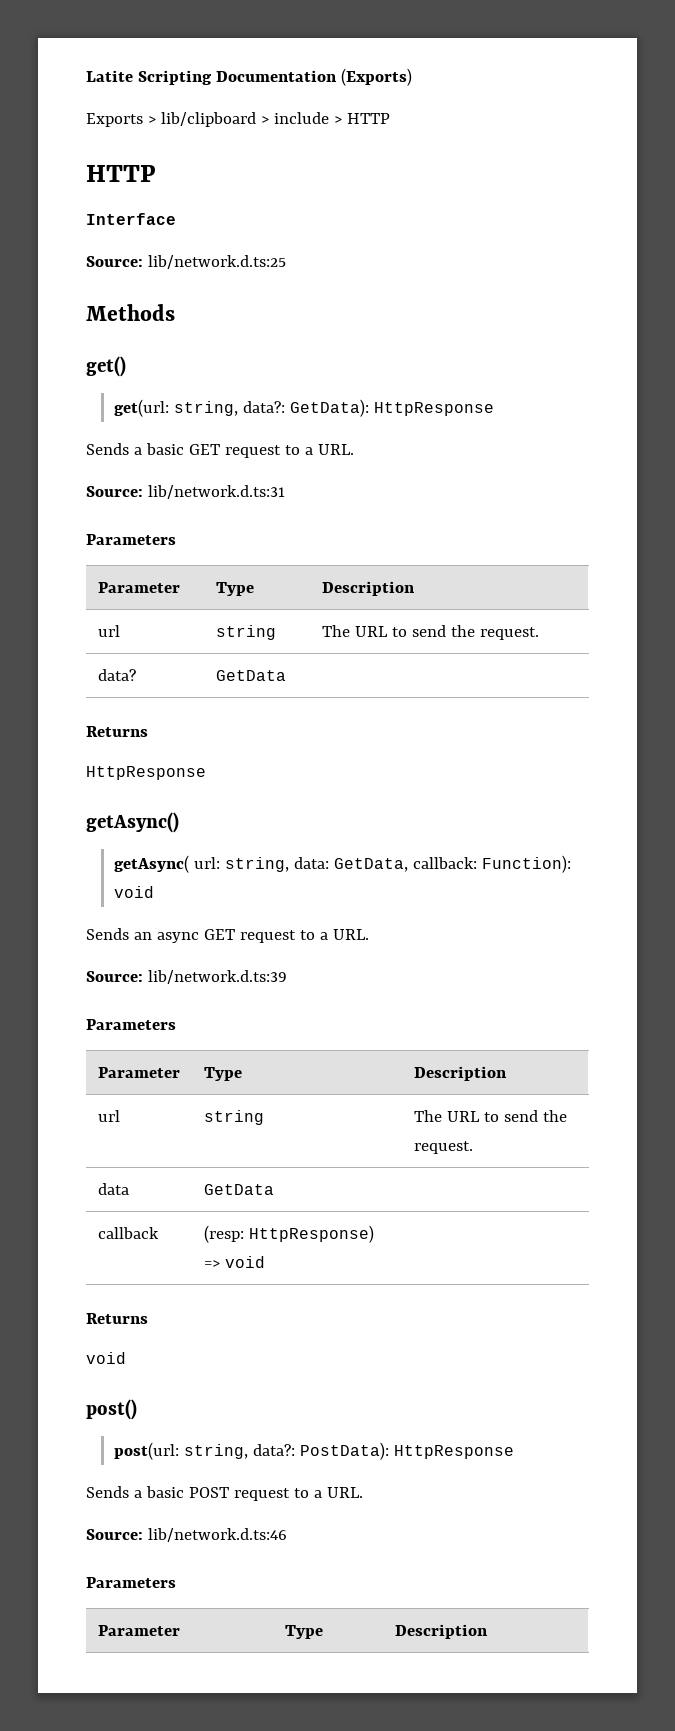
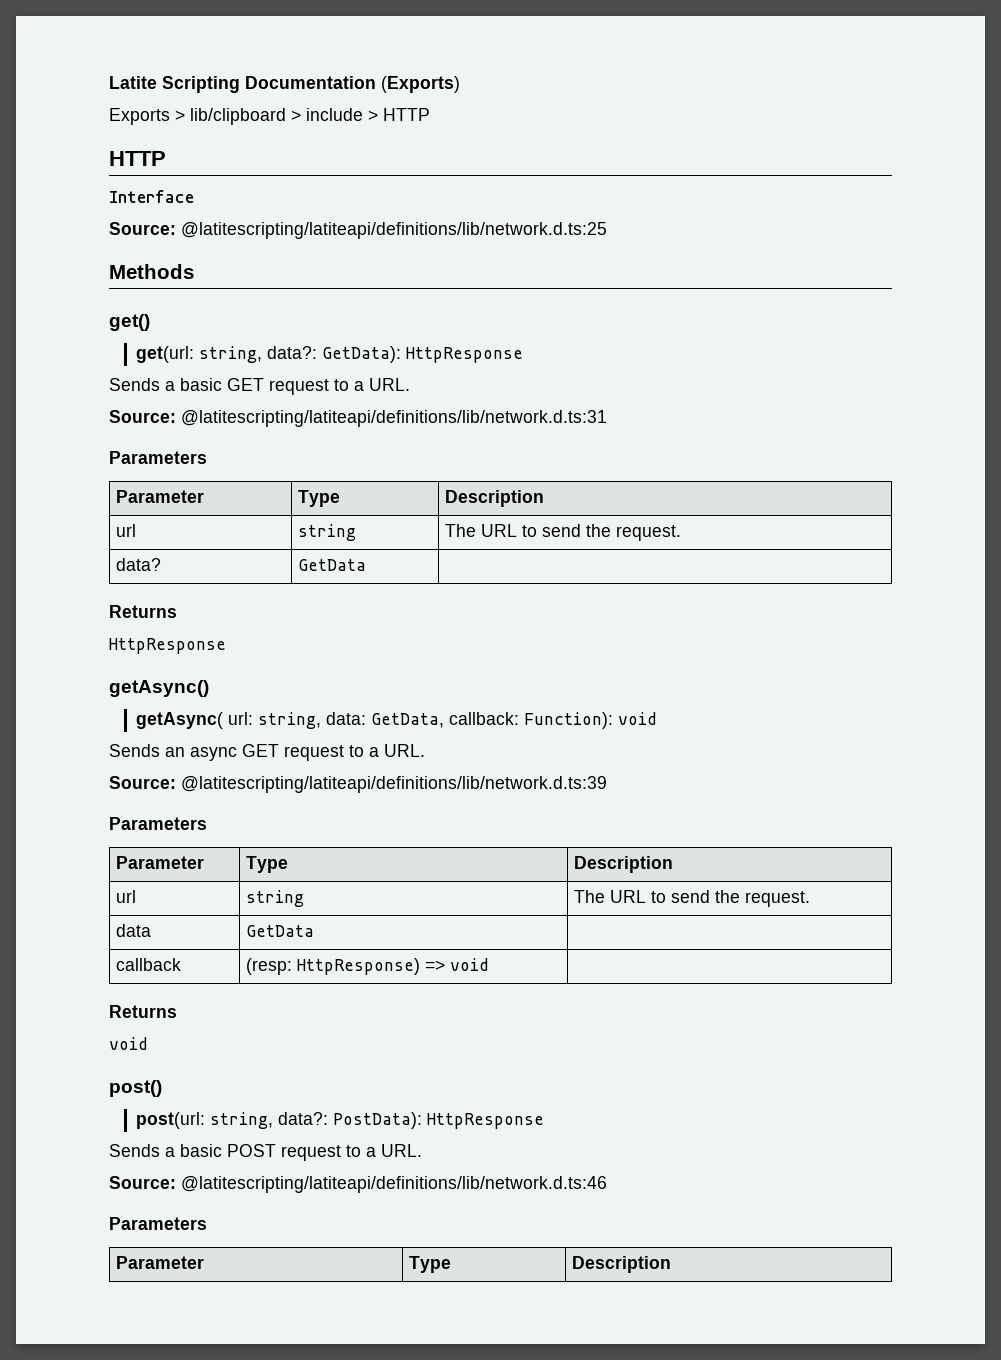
- Source: lib/network.d.ts:25
+ Source: @latitescripting/latiteapi/definitions/lib/network.d.ts:25
- Source: lib/network.d.ts:31
+ Source: @latitescripting/latiteapi/definitions/lib/network.d.ts:31
- Source: lib/network.d.ts:39
+ Source: @latitescripting/latiteapi/definitions/lib/network.d.ts:39
- Source: lib/network.d.ts:46
+ Source: @latitescripting/latiteapi/definitions/lib/network.d.ts:46

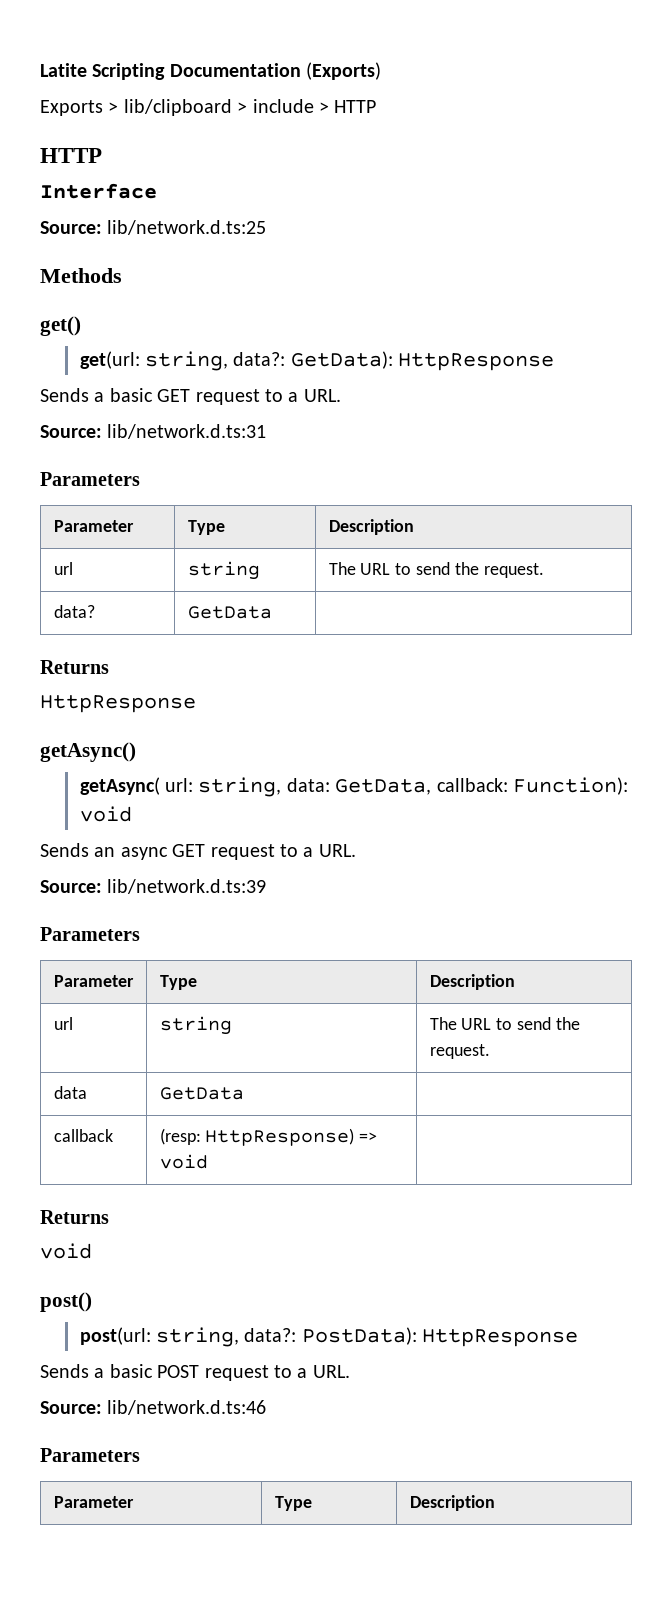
- Source: @latitescripting/latiteapi/definitions/lib/network.d.ts:25
+ Source: lib/network.d.ts:25
- Source: @latitescripting/latiteapi/definitions/lib/network.d.ts:31
+ Source: lib/network.d.ts:31
- Source: @latitescripting/latiteapi/definitions/lib/network.d.ts:39
+ Source: lib/network.d.ts:39
- Source: @latitescripting/latiteapi/definitions/lib/network.d.ts:46
+ Source: lib/network.d.ts:46

